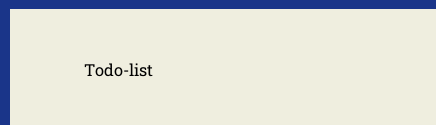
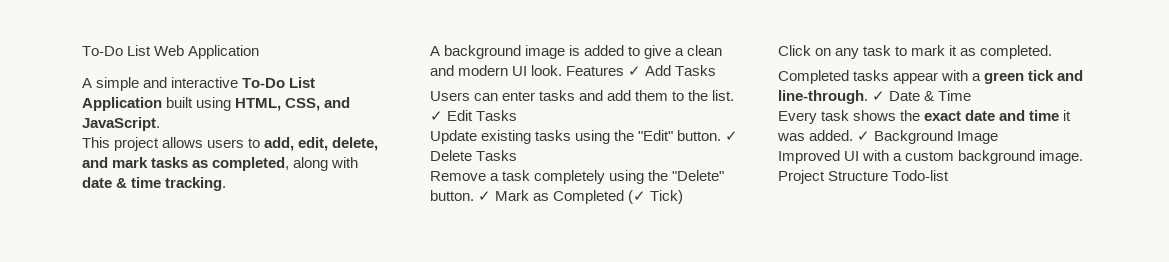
- Todo-list
+ To-Do List Web Application
+ A simple and interactive To-Do List Application built using HTML, CSS, and JavaScript.
+ This project allows users to add, edit, delete, and mark tasks as completed, along with date & time tracking.
+ A background image is added to give a clean and modern UI look. Features ✓ Add Tasks
+ Users can enter tasks and add them to the list. ✓ Edit Tasks
+ Update existing tasks using the "Edit" button. ✓ Delete Tasks
+ Remove a task completely using the "Delete" button. ✓ Mark as Completed (✓ Tick)
+ Click on any task to mark it as completed.
+ Completed tasks appear with a green tick and line-through. ✓ Date & Time
+ Every task shows the exact date and time it was added. ✓ Background Image
+ Improved UI with a custom background image. Project Structure Todo-list

